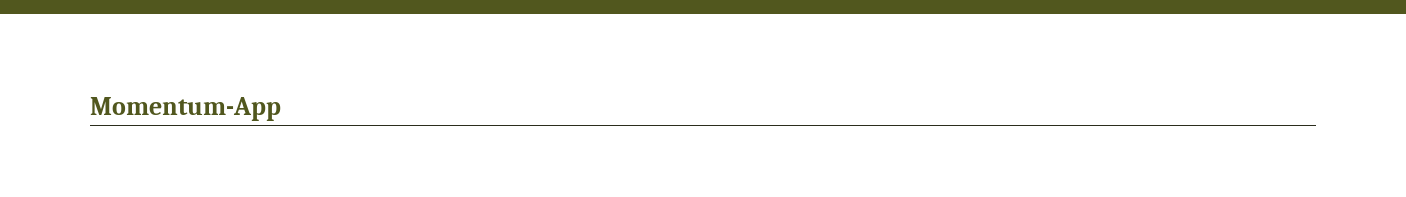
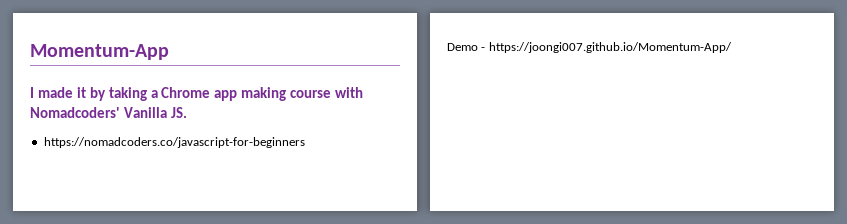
+ I made it by taking a Chrome app making course with Nomadcoders' Vanilla JS.
+ https://nomadcoders.co/javascript-for-beginners
+ Demo - https://joongi007.github.io/Momentum-App/

